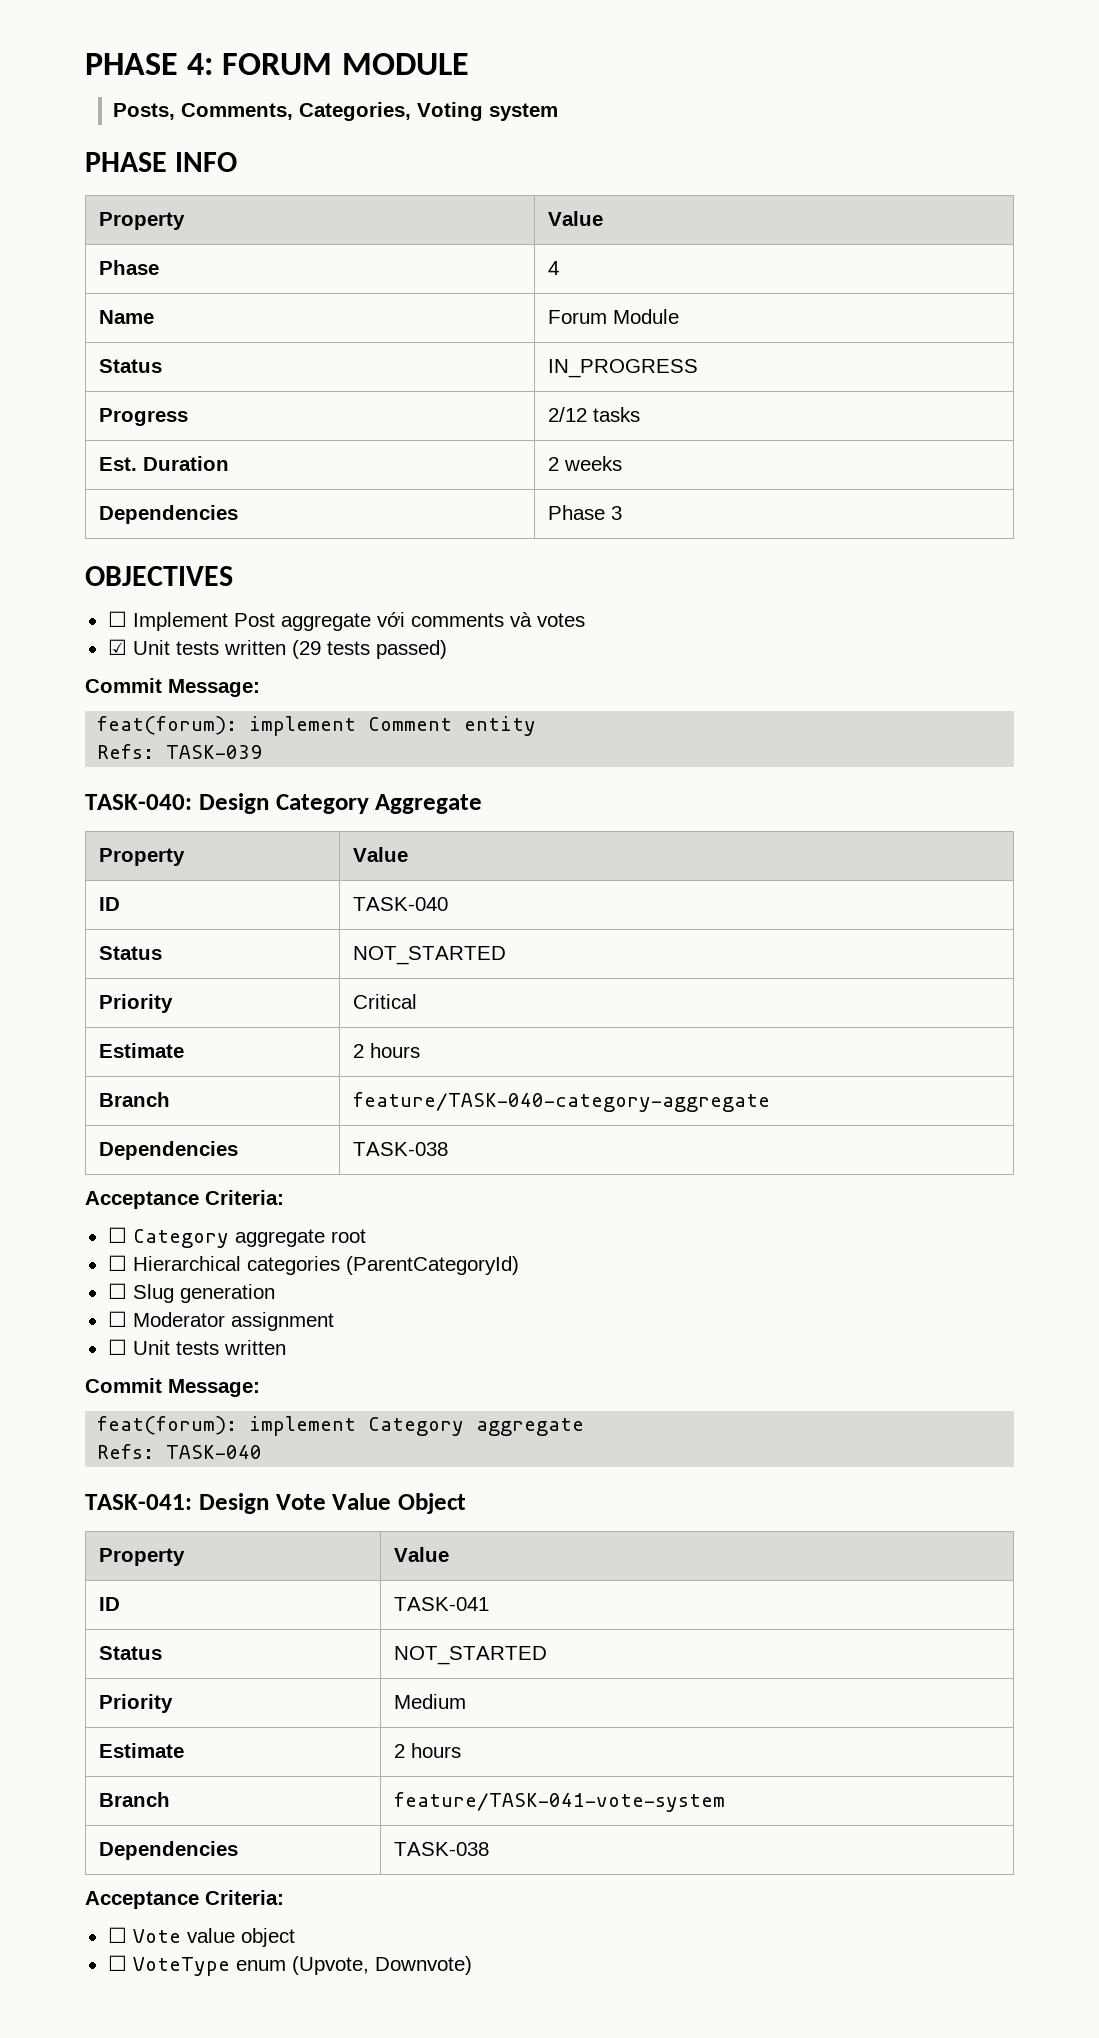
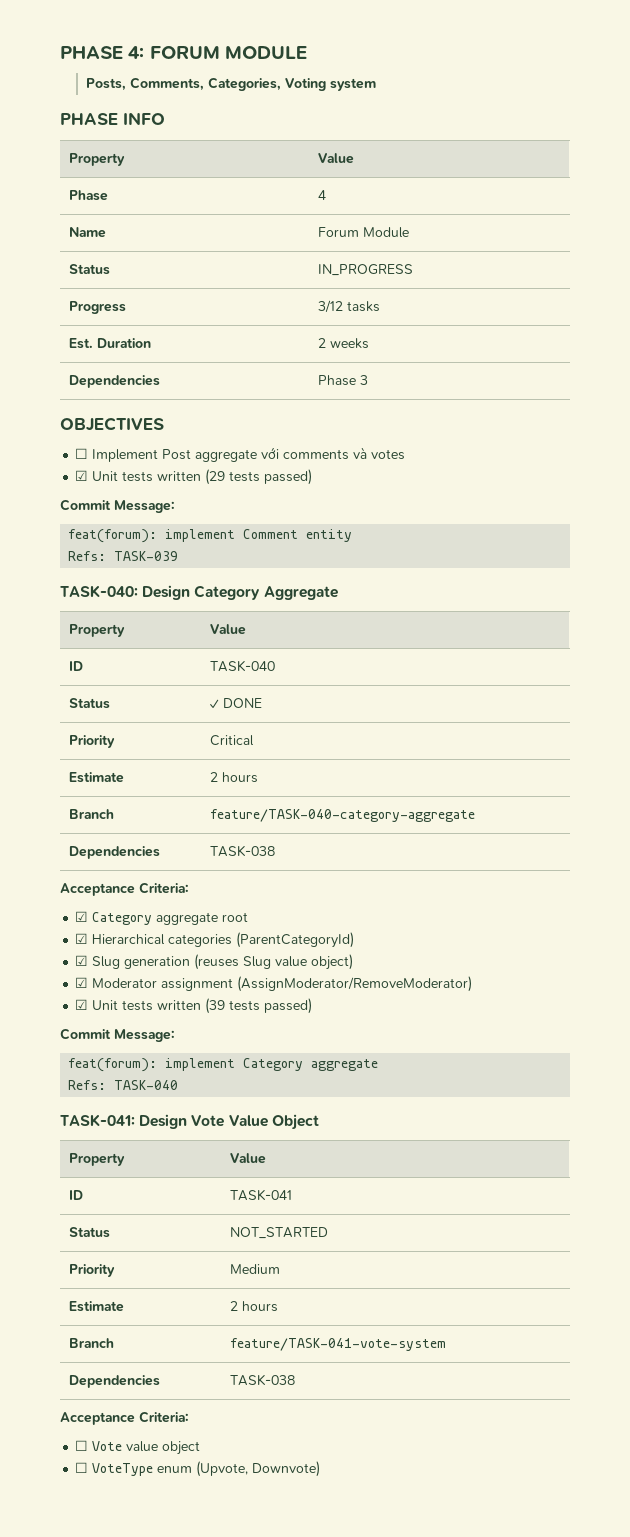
- Progress | 2/12 tasks
+ Progress | 3/12 tasks
  ID | TASK-040
- Status | NOT_STARTED
+ Status | ✓ DONE
- ☐ Category aggregate root
+ ☑ Category aggregate root
- ☐ Hierarchical categories (ParentCategoryId)
+ ☑ Hierarchical categories (ParentCategoryId)
- ☐ Slug generation
- ☐ Moderator assignment
- ☐ Unit tests written
+ ☑ Slug generation (reuses Slug value object)
+ ☑ Moderator assignment (AssignModerator/RemoveModerator)
+ ☑ Unit tests written (39 tests passed)

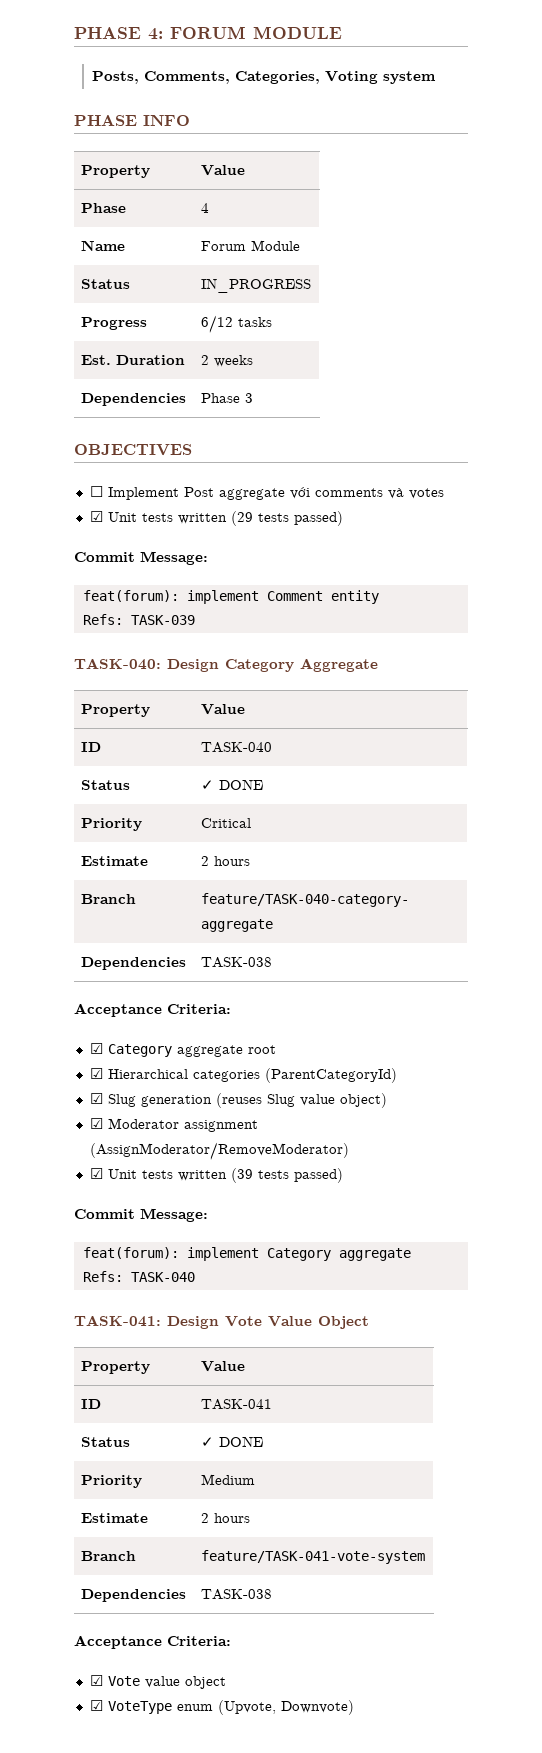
- Progress | 3/12 tasks
+ Progress | 6/12 tasks
  ID | TASK-041
- Status | NOT_STARTED
+ Status | ✓ DONE
- ☐ Vote value object
+ ☑ Vote value object
- ☐ VoteType enum (Upvote, Downvote)
+ ☑ VoteType enum (Upvote, Downvote)

